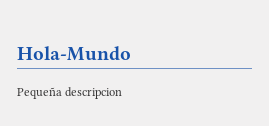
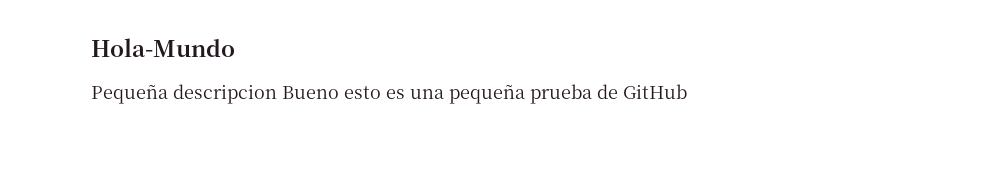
- Pequeña descripcion
+ Pequeña descripcion Bueno esto es una pequeña prueba de GitHub

